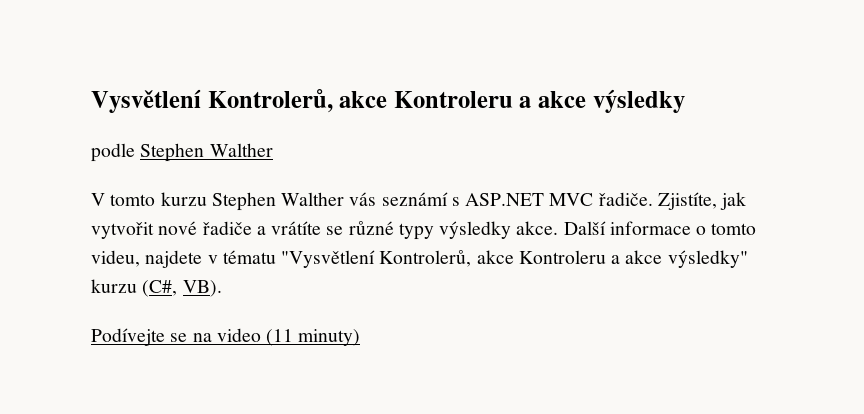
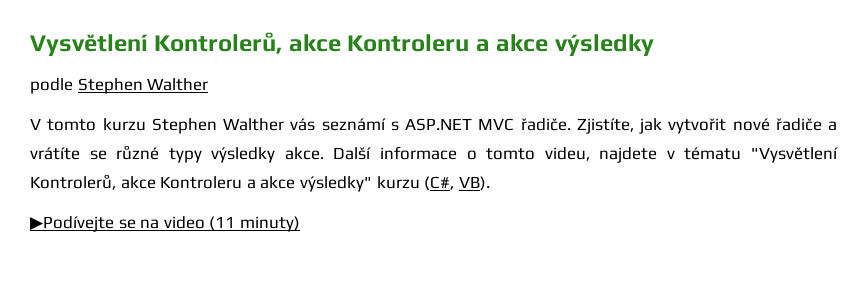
- Podívejte se na video (11 minuty)
+ ▶Podívejte se na video (11 minuty)

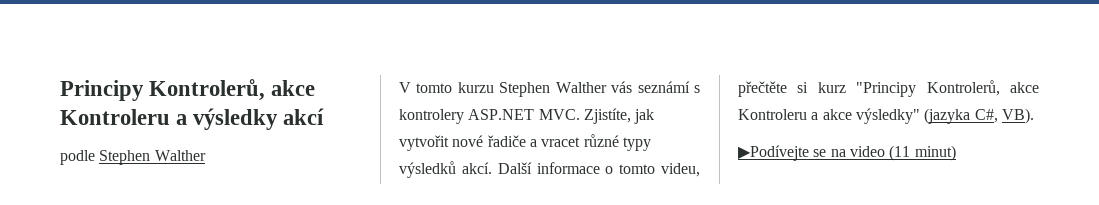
- Vysvětlení Kontrolerů, akce Kontroleru a akce výsledky
+ Principy Kontrolerů, akce Kontroleru a výsledky akcí
- V tomto kurzu Stephen Walther vás seznámí s ASP.NET MVC řadiče. Zjistíte, jak vytvořit nové řadiče a vrátíte se různé typy výsledky akce.
+ V tomto kurzu Stephen Walther vás seznámí s kontrolery ASP.NET MVC. Zjistíte, jak vytvořit nové řadiče a vracet různé typy výsledků akcí.
- Další informace o tomto videu, najdete v tématu "Vysvětlení Kontrolerů, akce Kontroleru a akce výsledky" kurzu (C#, VB).
+ Další informace o tomto videu, přečtěte si kurz "Principy Kontrolerů, akce Kontroleru a akce výsledky" (jazyka C#, VB).
- ▶Podívejte se na video (11 minuty)
+ ▶Podívejte se na video (11 minut)

